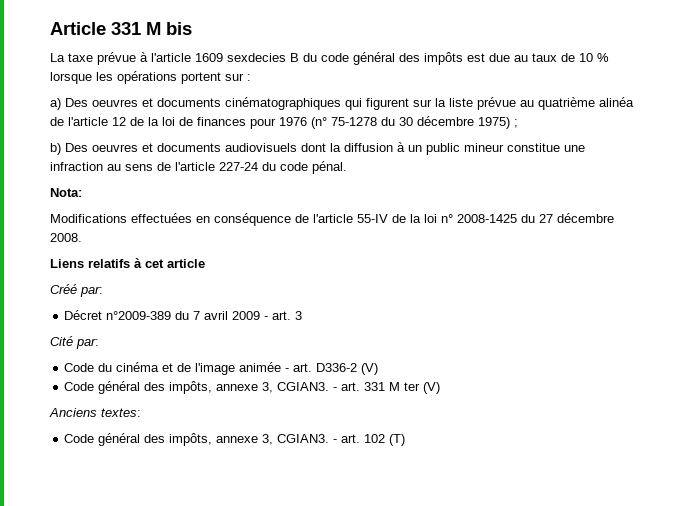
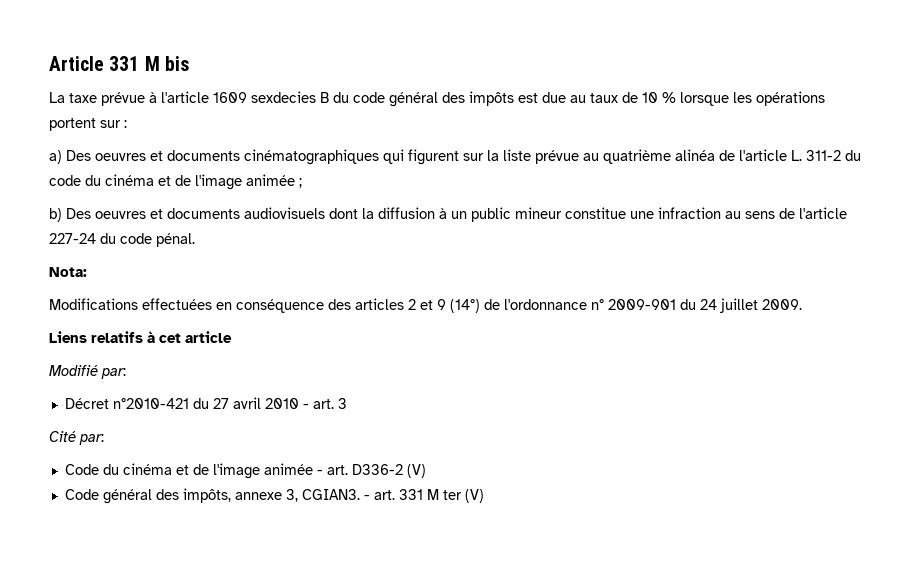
- a) Des oeuvres et documents cinématographiques qui figurent sur la liste prévue au quatrième alinéa de l'article 12 de la loi de finances pour 1976 (n° 75-1278 du 30 décembre 1975) ;
+ a) Des oeuvres et documents cinématographiques qui figurent sur la liste prévue au quatrième alinéa de l'article L. 311-2 du code du cinéma et de l'image animée ;
- Modifications effectuées en conséquence de l'article 55-IV de la loi n° 2008-1425 du 27 décembre 2008.
+ Modifications effectuées en conséquence des articles 2 et 9 (14°) de l'ordonnance n° 2009-901 du 24 juillet 2009.
- Créé par:
+ Modifié par:
- Décret n°2009-389 du 7 avril 2009 - art. 3
+ Décret n°2010-421 du 27 avril 2010 - art. 3
- Anciens textes:
- Code général des impôts, annexe 3, CGIAN3. - art. 102 (T)

